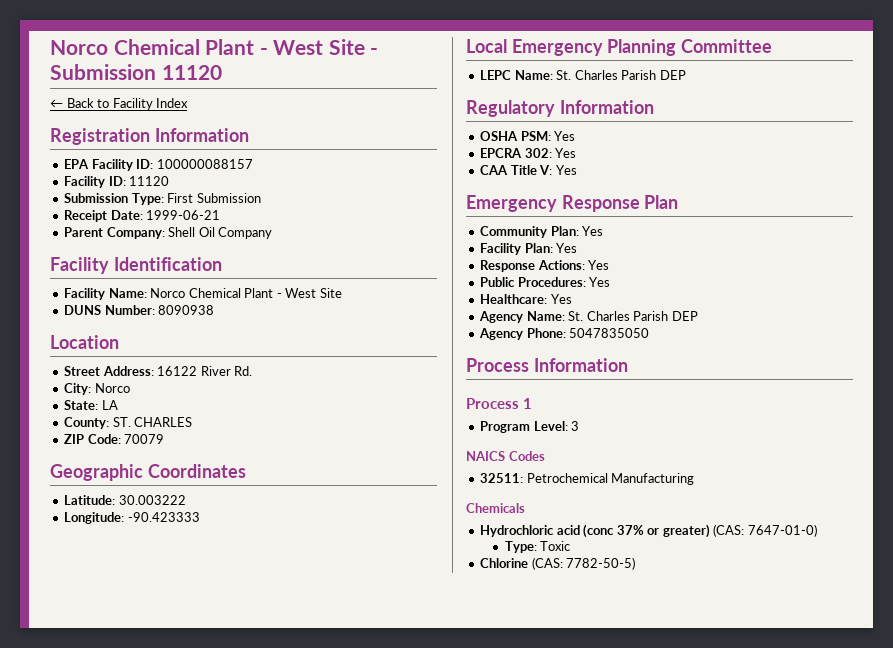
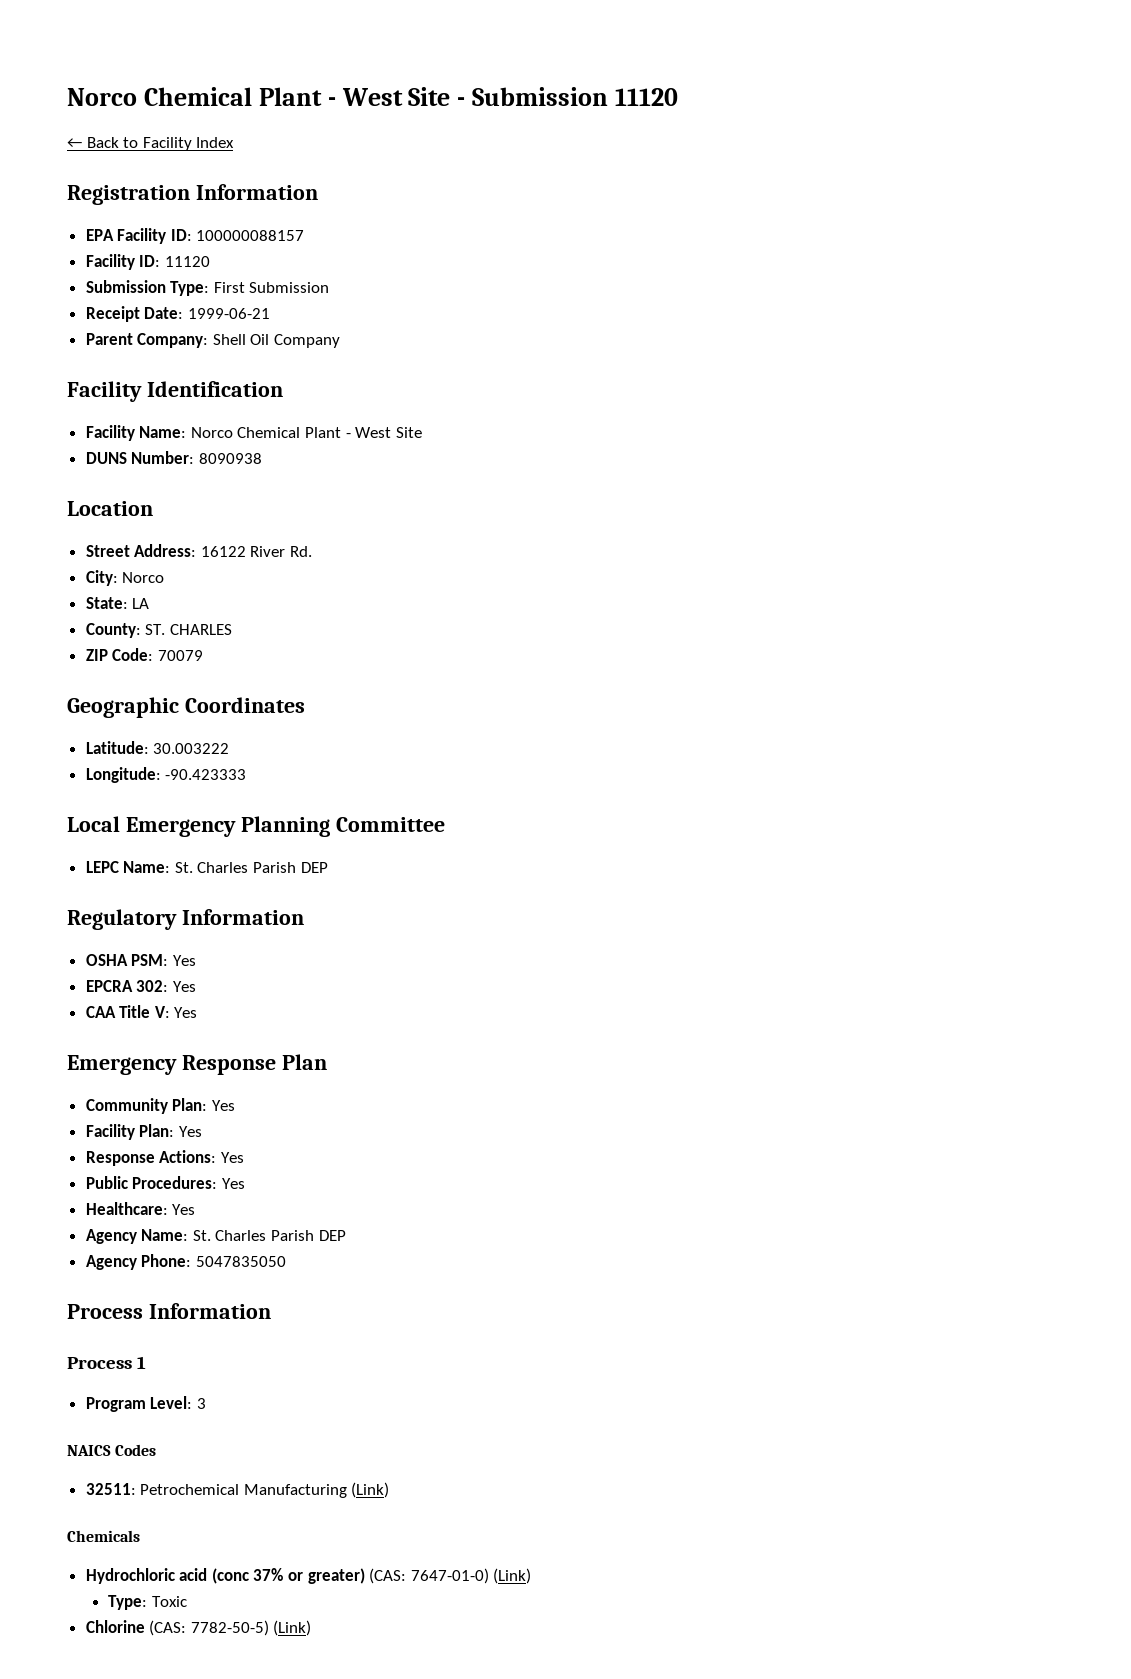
- 32511: Petrochemical Manufacturing
+ 32511: Petrochemical Manufacturing (Link)
- Hydrochloric acid (conc 37% or greater) (CAS: 7647-01-0)
+ Hydrochloric acid (conc 37% or greater) (CAS: 7647-01-0) (Link)
- Chlorine (CAS: 7782-50-5)
+ Chlorine (CAS: 7782-50-5) (Link)

